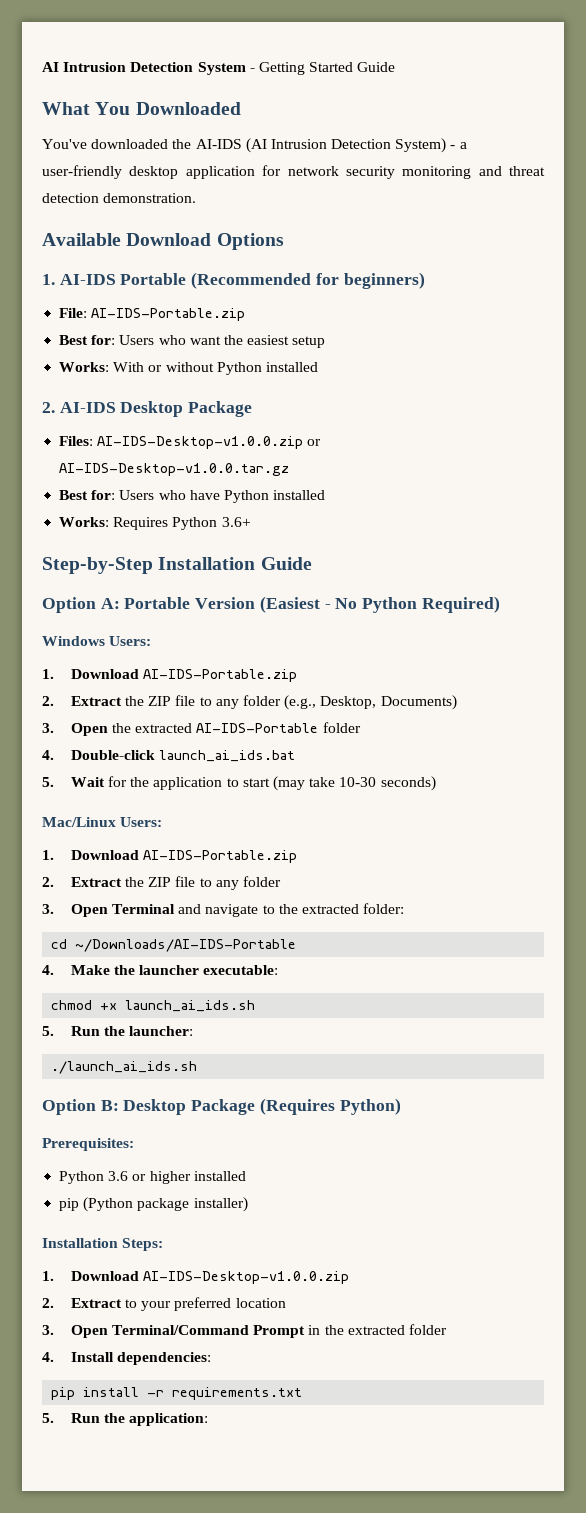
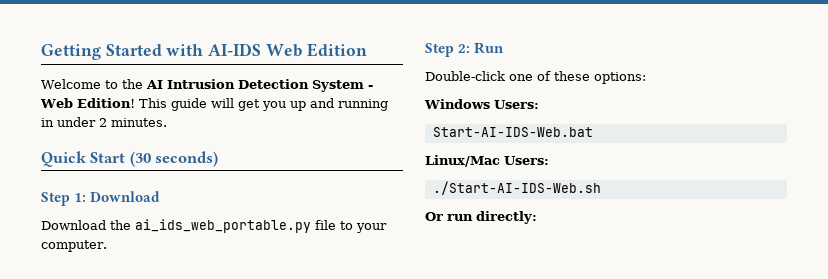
- AI Intrusion Detection System - Getting Started Guide
- What You Downloaded
- You've downloaded the AI-IDS (AI Intrusion Detection System) - a user-friendly desktop application for network security monitoring and threat detection demonstration.
- Available Download Options
- 1. AI-IDS Portable (Recommended for beginners)
- File: AI-IDS-Portable.zip
- Best for: Users who want the easiest setup
- Works: With or without Python installed
- 2. AI-IDS Desktop Package
- Files: AI-IDS-Desktop-v1.0.0.zip or AI-IDS-Desktop-v1.0.0.tar.gz
- Best for: Users who have Python installed
- Works: Requires Python 3.6+
- Step-by-Step Installation Guide
- Option A: Portable Version (Easiest - No Python Required)
+ Getting Started with AI-IDS Web Edition
+ Welcome to the AI Intrusion Detection System - Web Edition! This guide will get you up and running in under 2 minutes.
+ Quick Start (30 seconds)
+ Step 1: Download
+ Download the ai_ids_web_portable.py file to your computer.
+ Step 2: Run
+ Double-click one of these options:
  Windows Users:
- 1. Download AI-IDS-Portable.zip
- 2. Extract the ZIP file to any folder (e.g., Desktop, Documents)
- 3. Open the extracted AI-IDS-Portable folder
- 4. Double-click launch_ai_ids.bat
- 5. Wait for the application to start (may take 10-30 seconds)
- Mac/Linux Users:
- 1. Download AI-IDS-Portable.zip
- 2. Extract the ZIP file to any folder
- 3. Open Terminal and navigate to the extracted folder:
- cd ~/Downloads/AI-IDS-Portable
- 4. Make the launcher executable:
- chmod +x launch_ai_ids.sh
- 5. Run the launcher:
- ./launch_ai_ids.sh
- Option B: Desktop Package (Requires Python)
- Prerequisites:
- Python 3.6 or higher installed
- pip (Python package installer)
- Installation Steps:
- 1. Download AI-IDS-Desktop-v1.0.0.zip
- 2. Extract to your preferred location
- 3. Open Terminal/Command Prompt in the extracted folder
- 4. Install dependencies:
- pip install -r requirements.txt
- 5. Run the application:
+ Start-AI-IDS-Web.bat
+ Linux/Mac Users:
+ ./Start-AI-IDS-Web.sh
+ Or run directly:

